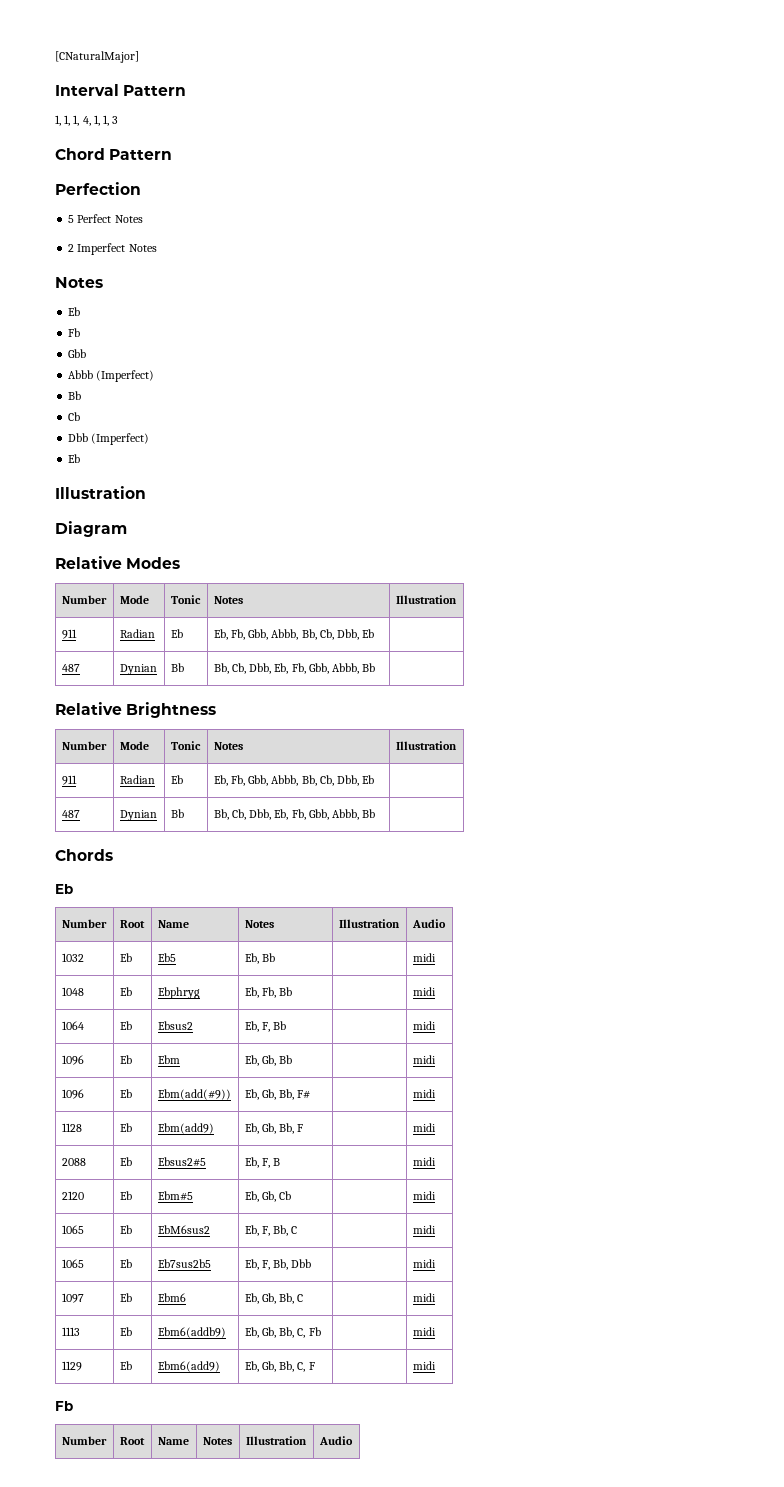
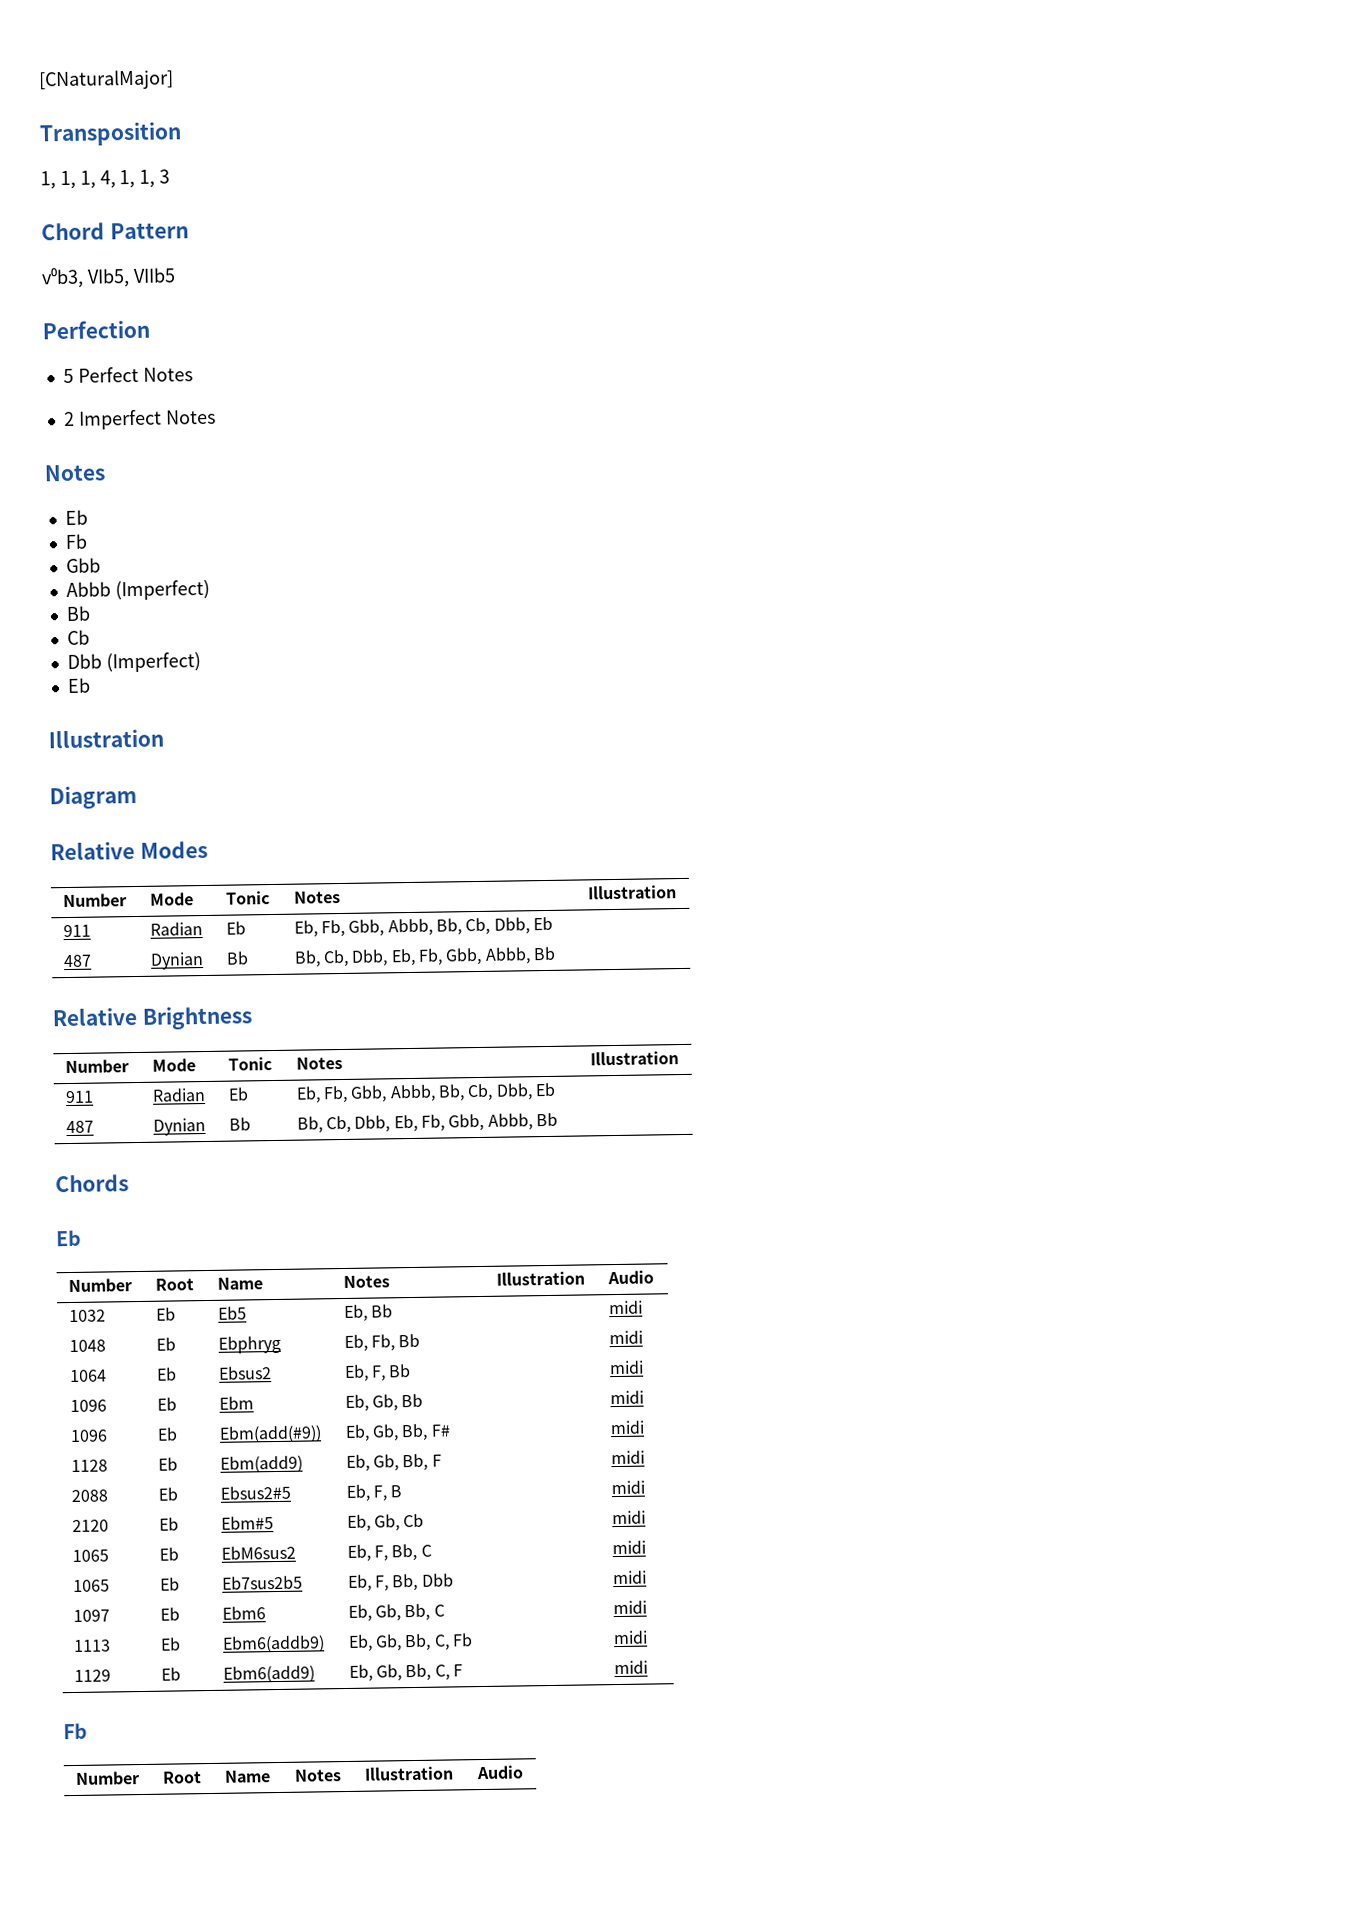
- Interval Pattern
+ Transposition
+ v⁰b3, VIb5, VIIb5

